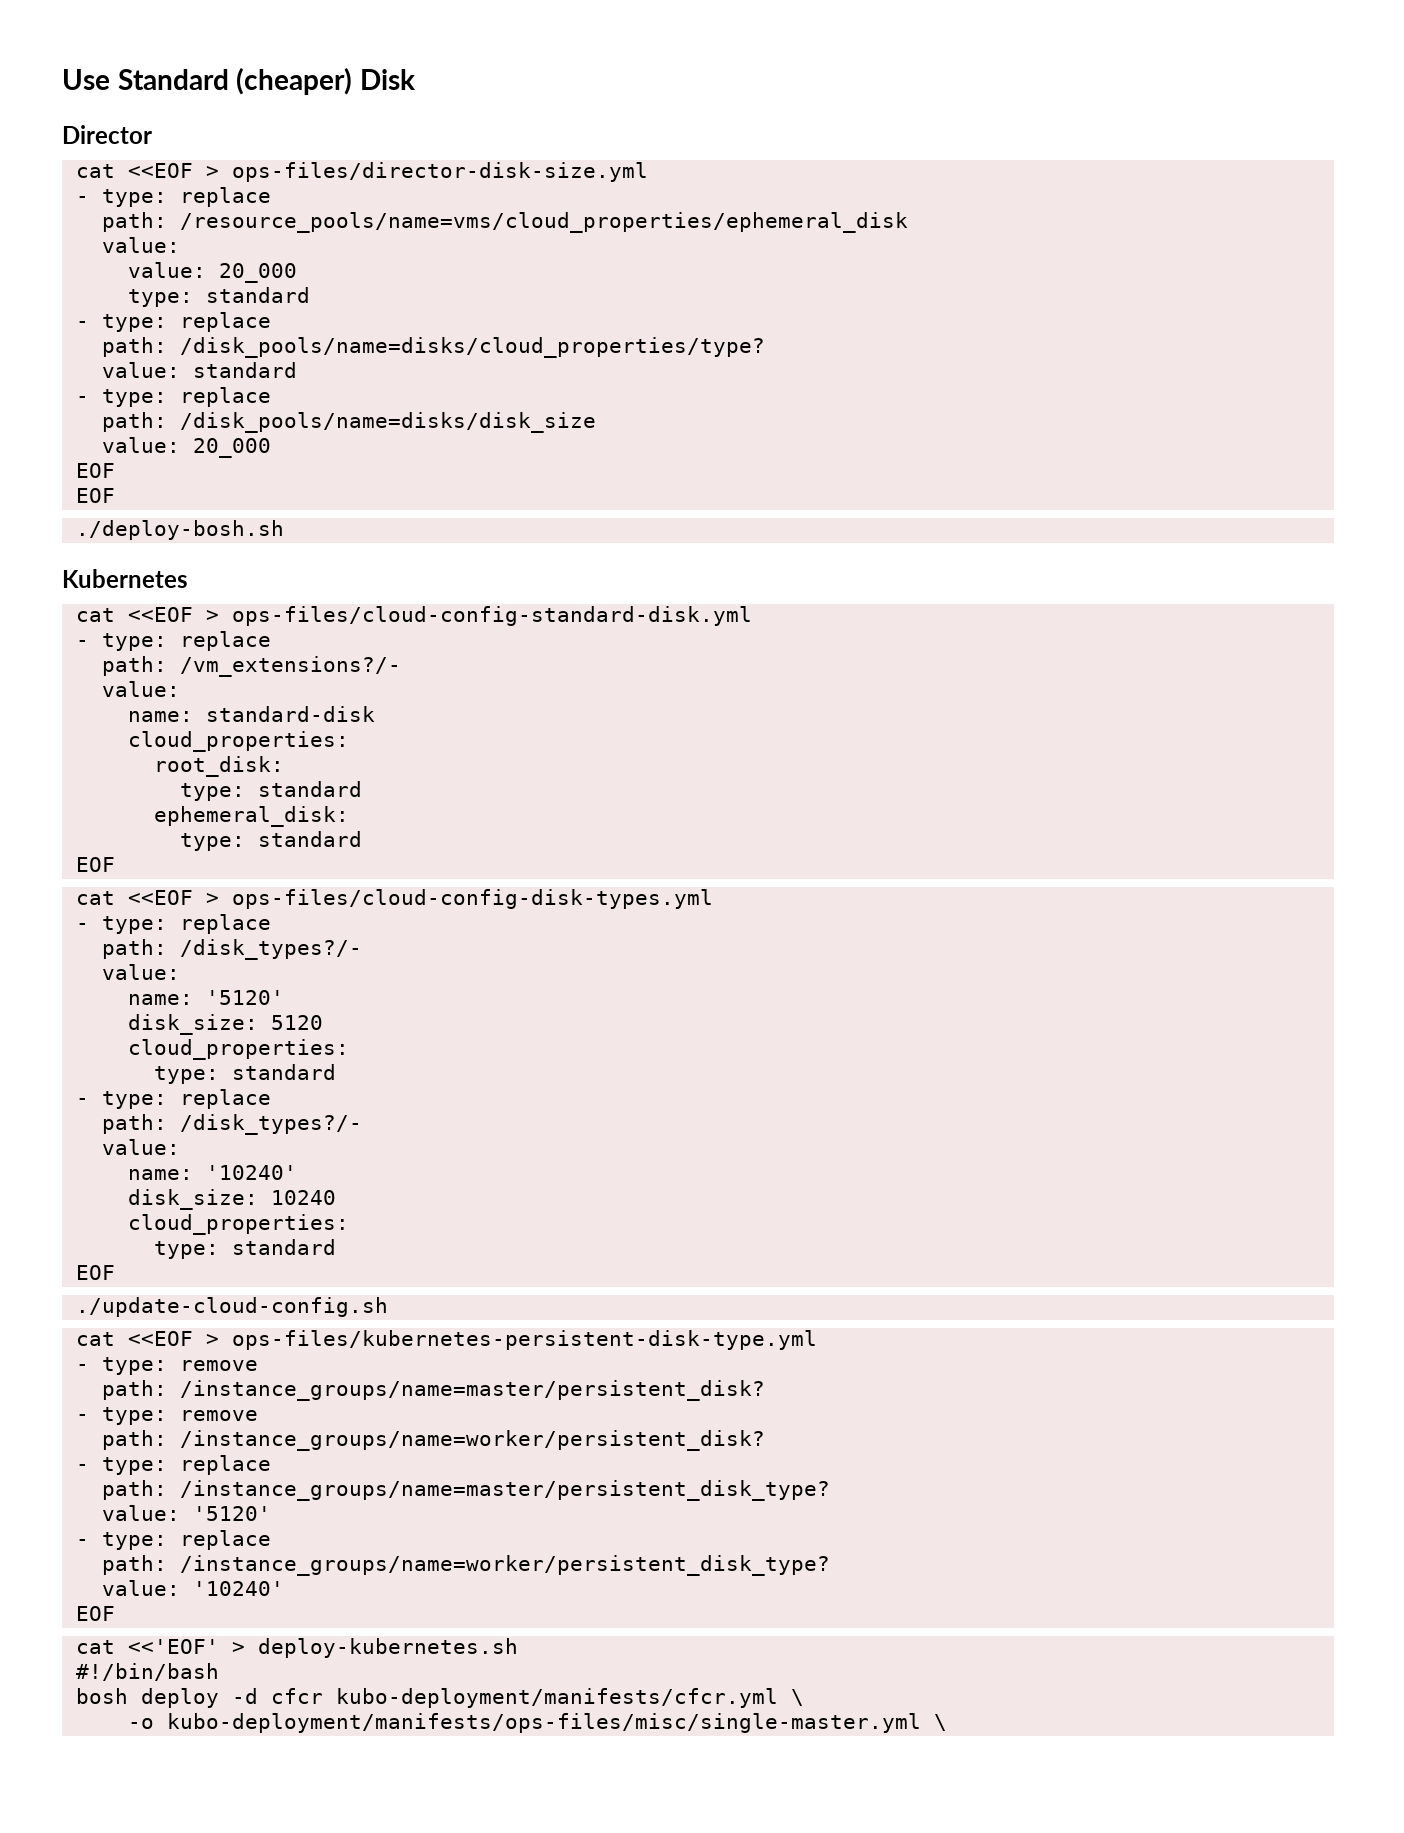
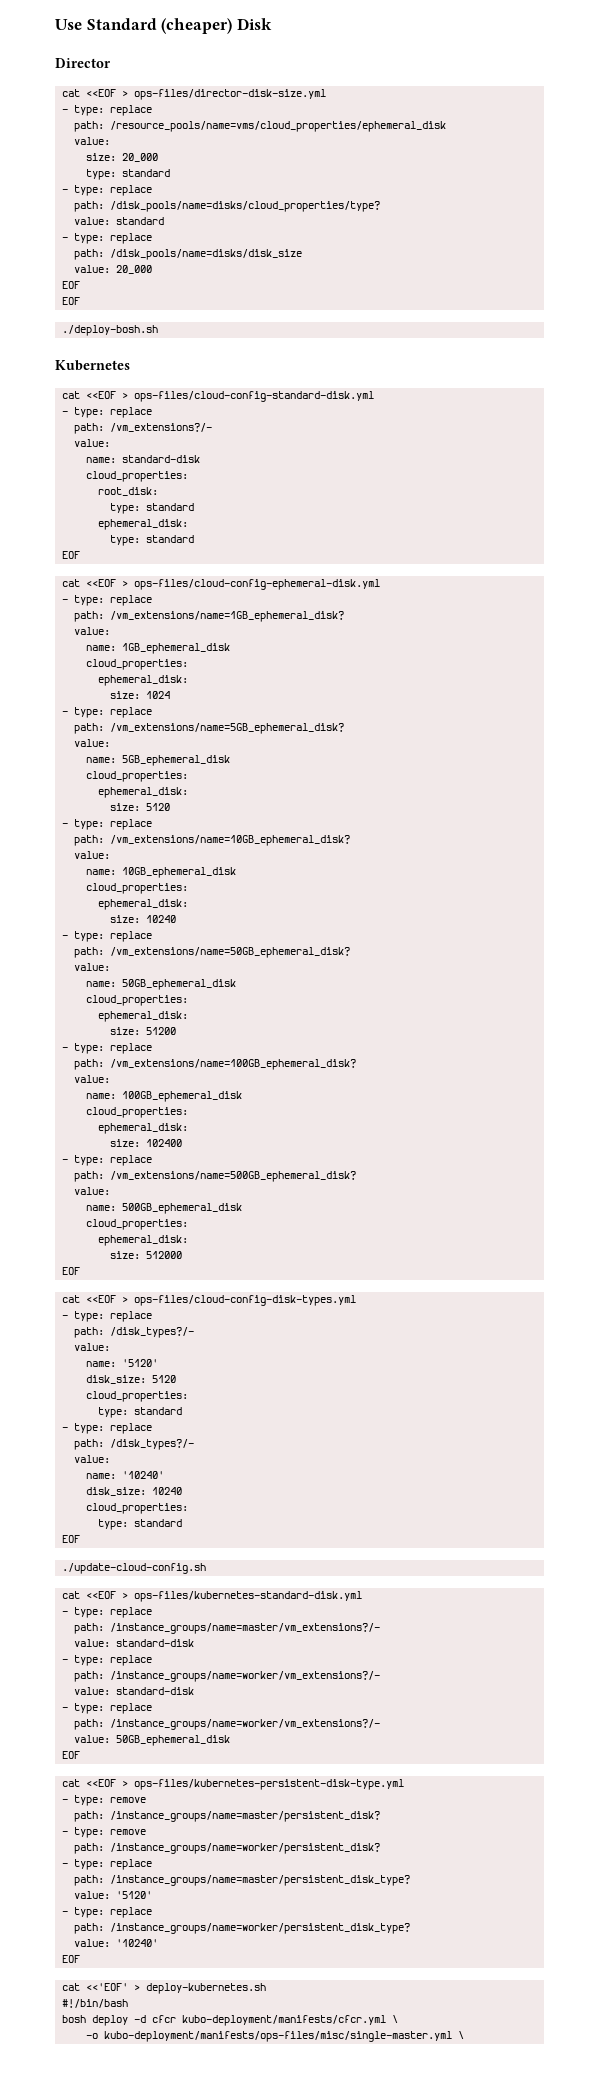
  path: /resource_pools/name=vms/cloud_properties/ephemeral_disk
  value:
- value: 20_000
+ size: 20_000
+ cat <<EOF > ops-files/cloud-config-ephemeral-disk.yml
+ - type: replace
+ path: /vm_extensions/name=1GB_ephemeral_disk?
+ value:
+ name: 1GB_ephemeral_disk
+ cloud_properties:
+ ephemeral_disk:
+ size: 1024
+ - type: replace
+ path: /vm_extensions/name=5GB_ephemeral_disk?
+ value:
+ name: 5GB_ephemeral_disk
+ cloud_properties:
+ ephemeral_disk:
+ size: 5120
+ - type: replace
+ path: /vm_extensions/name=10GB_ephemeral_disk?
+ value:
+ name: 10GB_ephemeral_disk
+ cloud_properties:
+ ephemeral_disk:
+ size: 10240
+ - type: replace
+ path: /vm_extensions/name=50GB_ephemeral_disk?
+ value:
+ name: 50GB_ephemeral_disk
+ cloud_properties:
+ ephemeral_disk:
+ size: 51200
+ - type: replace
+ path: /vm_extensions/name=100GB_ephemeral_disk?
+ value:
+ name: 100GB_ephemeral_disk
+ cloud_properties:
+ ephemeral_disk:
+ size: 102400
+ - type: replace
+ path: /vm_extensions/name=500GB_ephemeral_disk?
+ value:
+ name: 500GB_ephemeral_disk
+ cloud_properties:
+ ephemeral_disk:
+ size: 512000
+ EOF
+ cat <<EOF > ops-files/kubernetes-standard-disk.yml
+ - type: replace
+ path: /instance_groups/name=master/vm_extensions?/-
+ value: standard-disk
+ - type: replace
+ path: /instance_groups/name=worker/vm_extensions?/-
+ value: standard-disk
+ - type: replace
+ path: /instance_groups/name=worker/vm_extensions?/-
+ value: 50GB_ephemeral_disk
+ EOF

